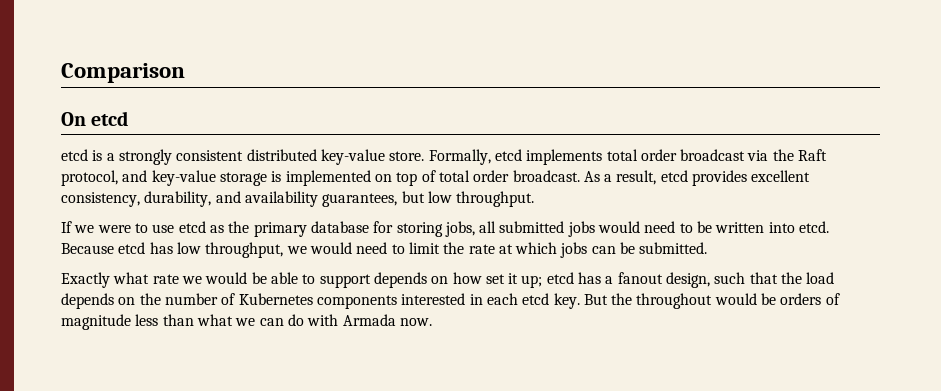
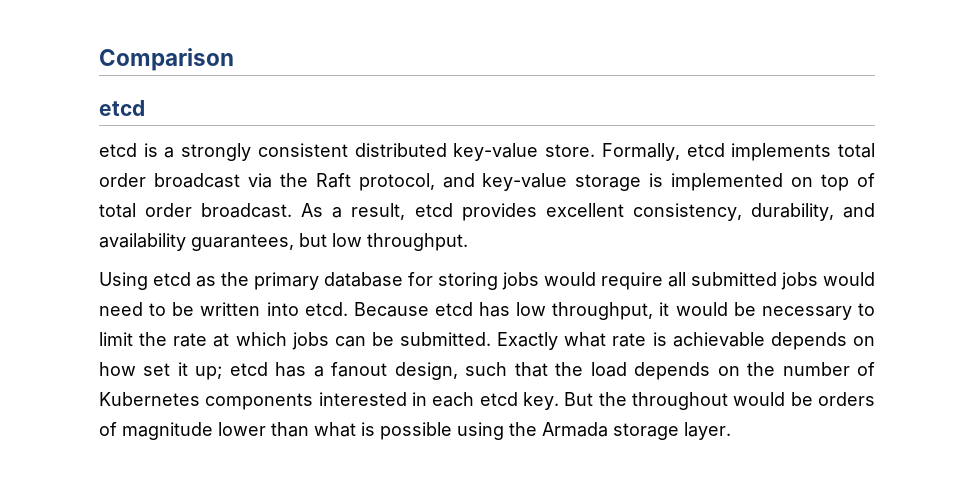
  Comparison
- On etcd
+ etcd
- If we were to use etcd as the primary database for storing jobs, all submitted jobs would need to be written into etcd.
+ Using etcd as the primary database for storing jobs would require all submitted jobs would need to be written into etcd.
- Because etcd has low throughput, we would need to limit the rate at which jobs can be submitted.
- Exactly what rate we would be able to support depends on how set it up; etcd has a fanout design, such that the load depends on the number of Kubernetes components interested in each etcd key.
+ Because etcd has low throughput, it would be necessary to limit the rate at which jobs can be submitted. Exactly what rate is achievable depends on how set it up; etcd has a fanout design, such that the load depends on the number of Kubernetes components interested in each etcd key.
- But the throughout would be orders of magnitude less than what we can do with Armada now.
+ But the throughout would be orders of magnitude lower than what is possible using the Armada storage layer.

